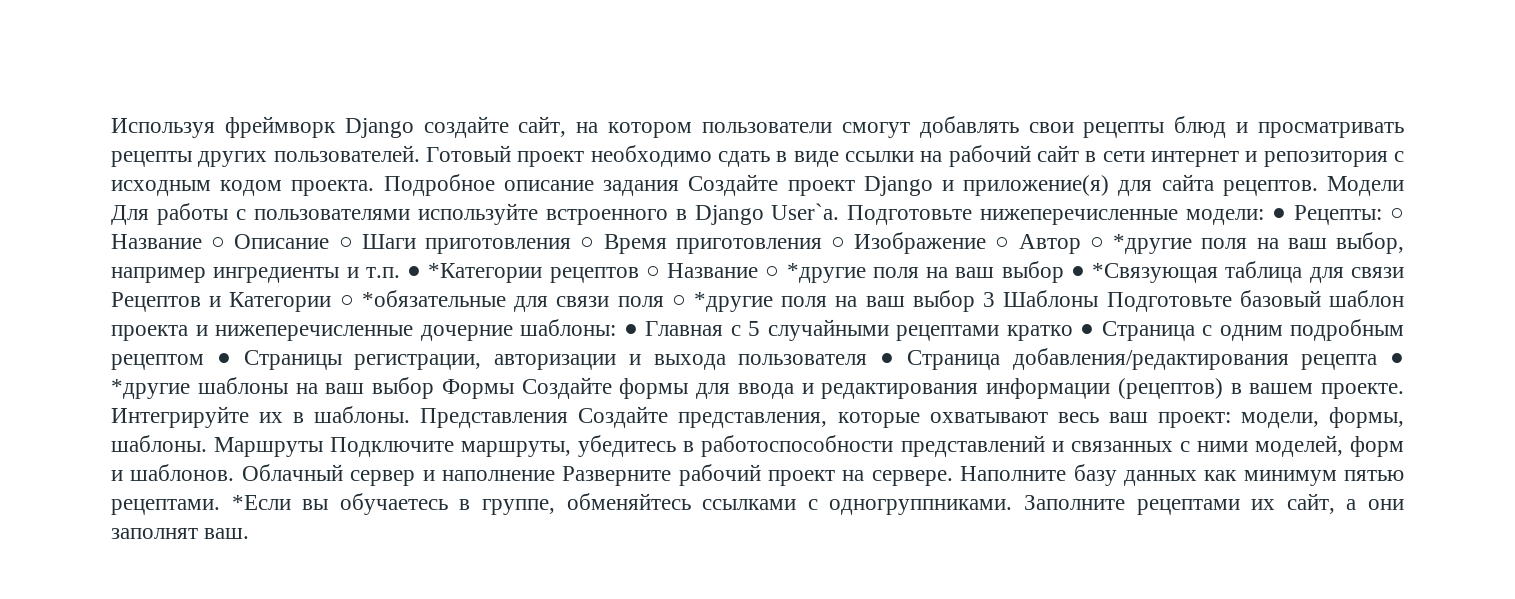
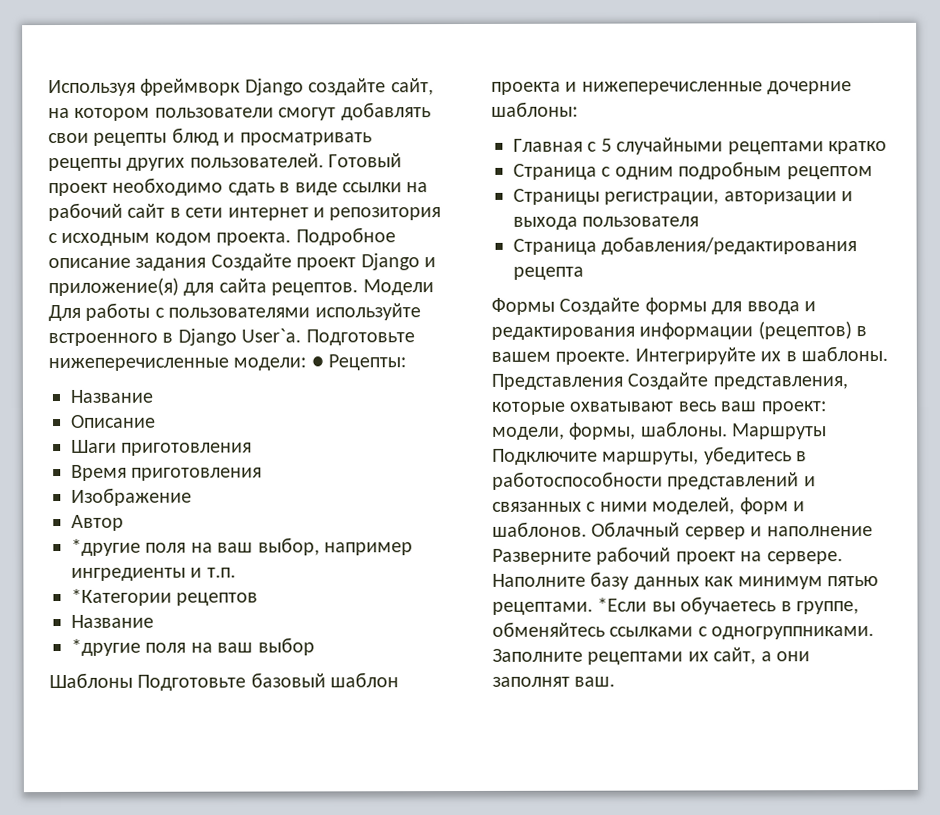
- ● Рецепты: ○ Название ○ Описание ○ Шаги приготовления ○ Время приготовления ○ Изображение ○ Автор ○ *другие поля на ваш выбор, например ингредиенты и т.п. ● *Категории рецептов ○ Название ○ *другие поля на ваш выбор ● *Связующая таблица для связи Рецептов и Категории ○ *обязательные для связи поля ○ *другие поля на ваш выбор 3 Шаблоны Подготовьте базовый шаблон проекта и нижеперечисленные дочерние шаблоны: ● Главная с 5 случайными рецептами кратко ● Страница с одним подробным рецептом ● Страницы регистрации, авторизации и выхода пользователя ● Страница добавления/редактирования рецепта ● *другие шаблоны на ваш выбор Формы Создайте формы для ввода и редактирования информации (рецептов) в вашем проекте.
+ ● Рецепты:
+ Название
+ Описание
+ Шаги приготовления
+ Время приготовления
+ Изображение
+ Автор
+ *другие поля на ваш выбор, например ингредиенты и т.п.
+ *Категории рецептов
+ Название
+ *другие поля на ваш выбор
+ Шаблоны Подготовьте базовый шаблон проекта и нижеперечисленные дочерние шаблоны:
+ Главная с 5 случайными рецептами кратко
+ Страница с одним подробным рецептом
+ Страницы регистрации, авторизации и выхода пользователя
+ Страница добавления/редактирования рецепта
+ Формы Создайте формы для ввода и редактирования информации (рецептов) в вашем проекте.

